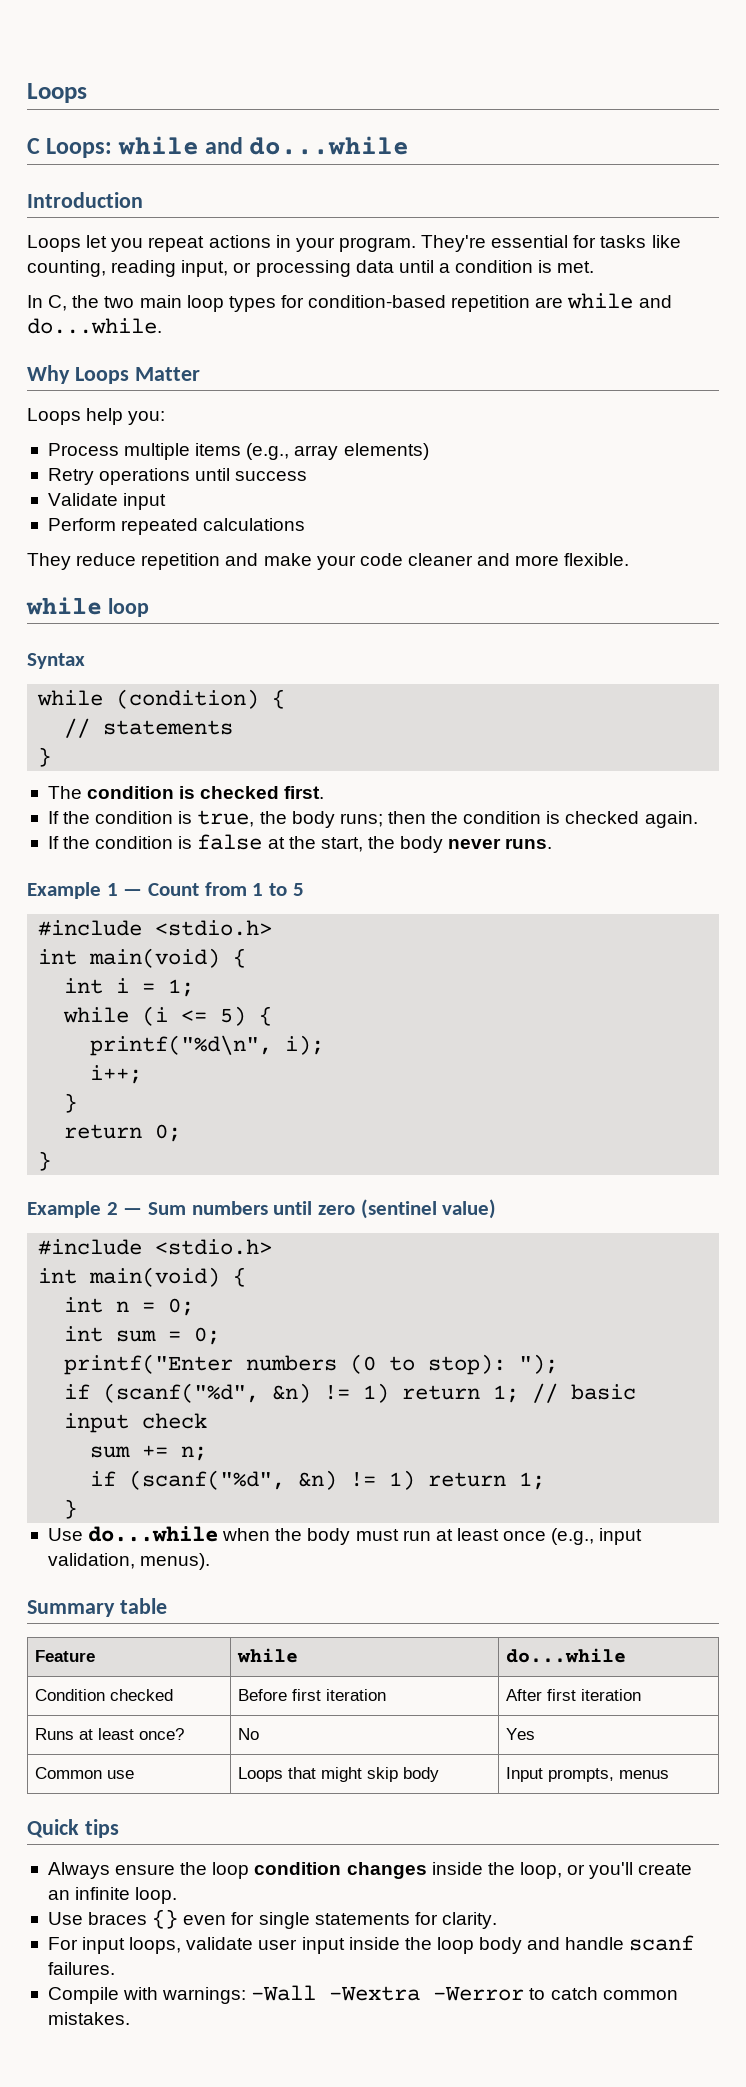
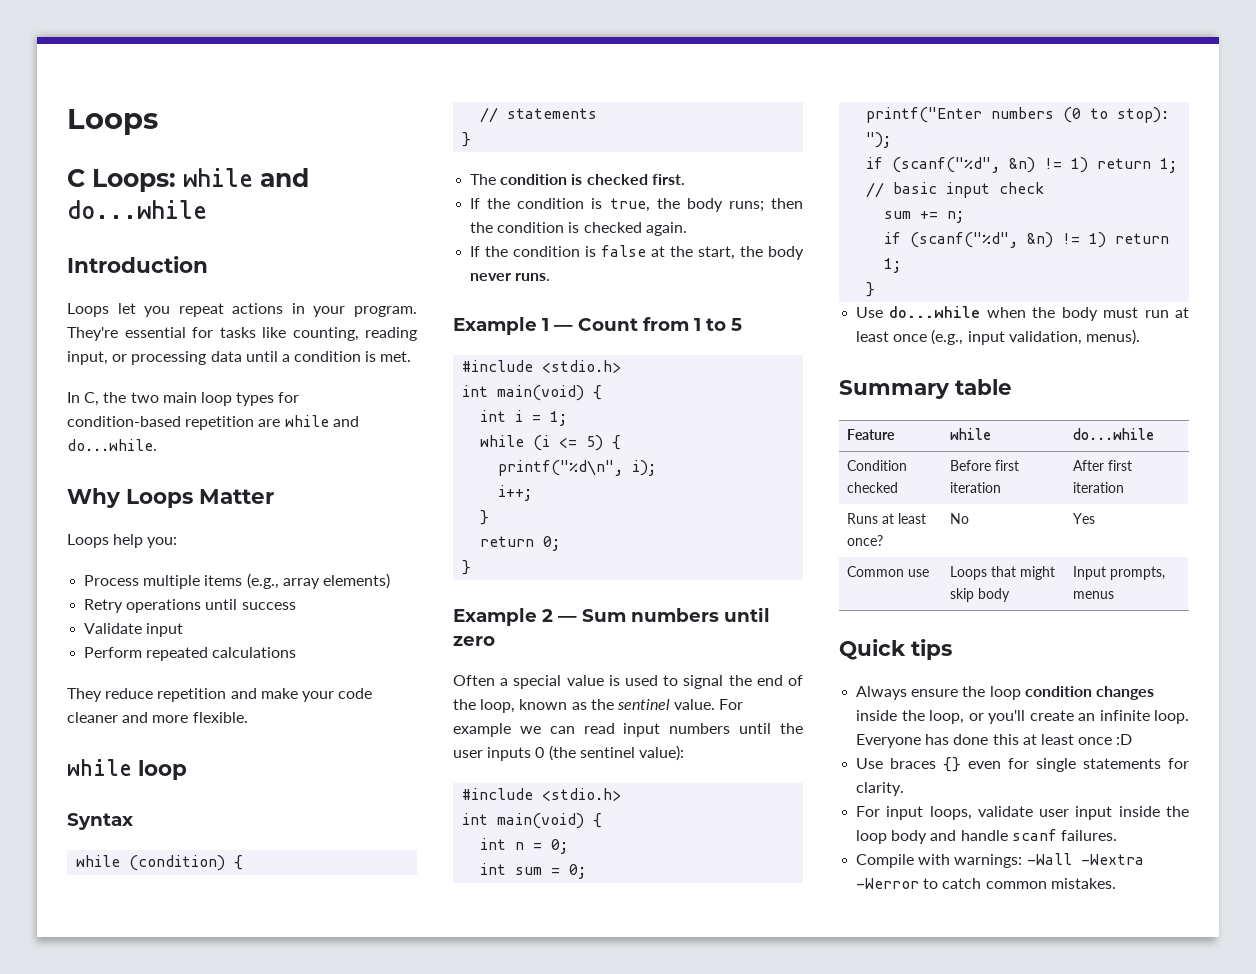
- Example 2 — Sum numbers until zero (sentinel value)
+ Example 2 — Sum numbers until zero
+ Often a special value is used to signal the end of the loop, known as the sentinel value. For example we can read input numbers until the user inputs 0 (the sentinel value):
+ Everyone has done this at least once :D

